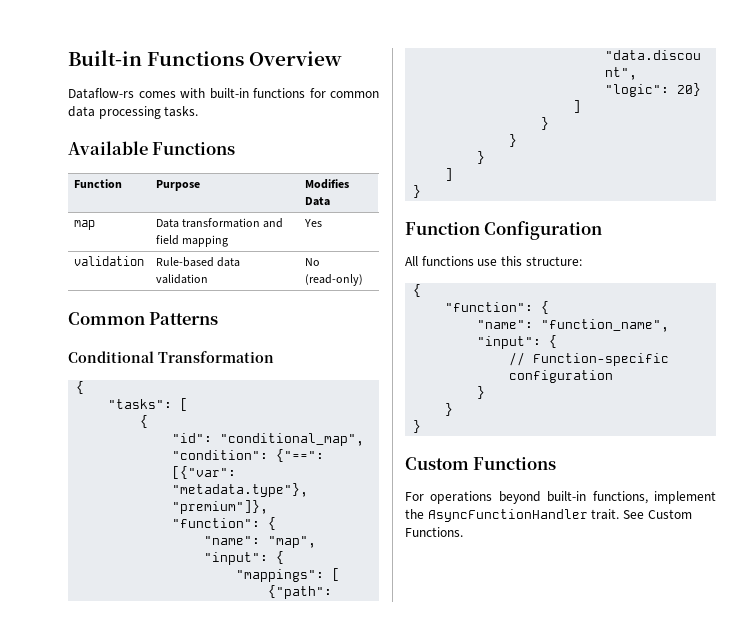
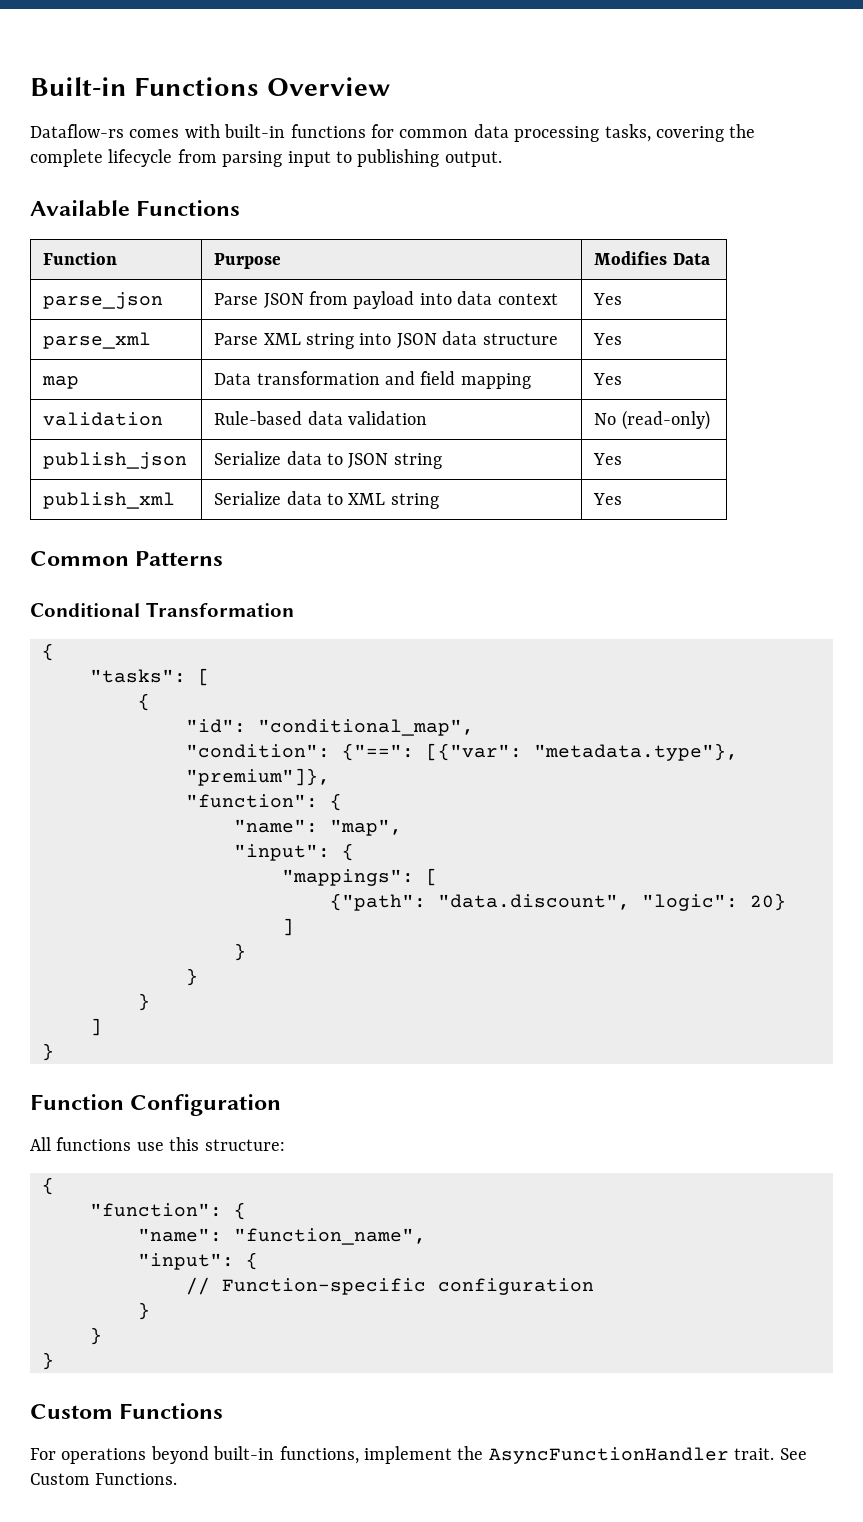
- Dataflow-rs comes with built-in functions for common data processing tasks.
+ Dataflow-rs comes with built-in functions for common data processing tasks, covering the complete lifecycle from parsing input to publishing output.
+ parse_json | Parse JSON from payload into data context | Yes
+ parse_xml | Parse XML string into JSON data structure | Yes
+ publish_json | Serialize data to JSON string | Yes
+ publish_xml | Serialize data to XML string | Yes

